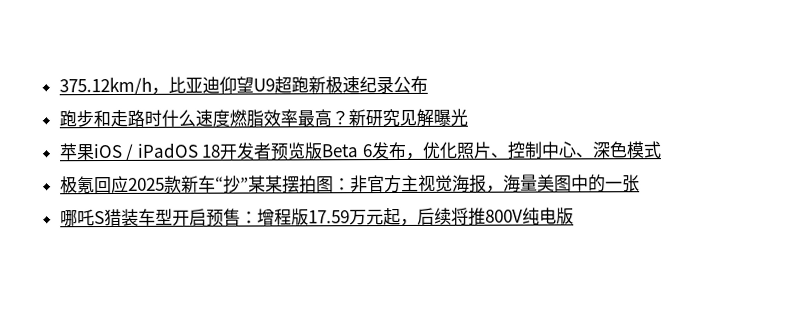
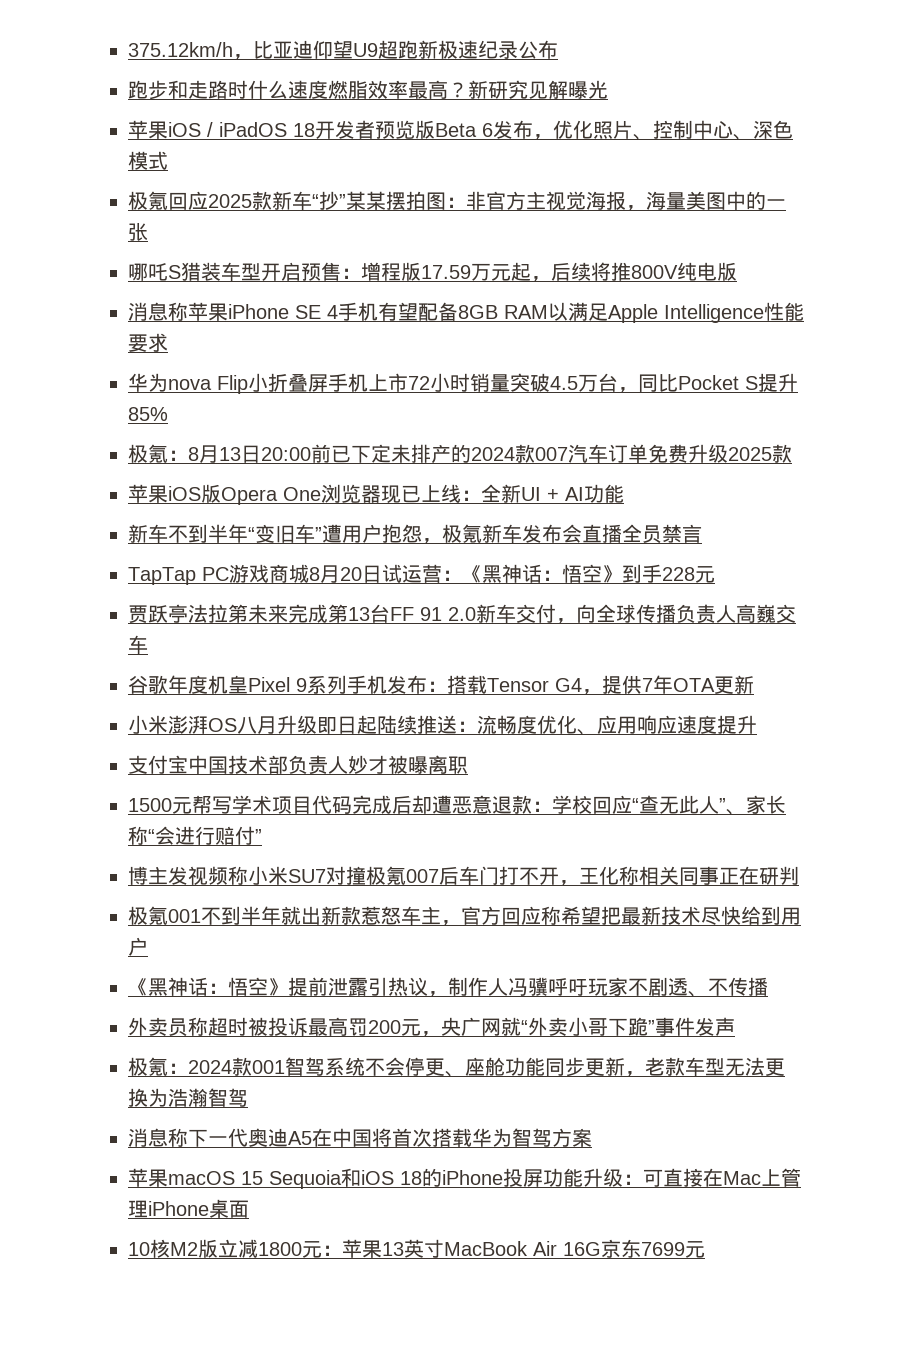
+ 消息称苹果iPhone SE 4手机有望配备8GB RAM以满足Apple Intelligence性能要求
+ 华为nova Flip小折叠屏手机上市72小时销量突破4.5万台，同比Pocket S提升85%
+ 极氪：8月13日20:00前已下定未排产的2024款007汽车订单免费升级2025款
+ 苹果iOS版Opera One浏览器现已上线：全新UI + AI功能
+ 新车不到半年“变旧车”遭用户抱怨，极氪新车发布会直播全员禁言
+ TapTap PC游戏商城8月20日试运营：《黑神话：悟空》到手228元
+ 贾跃亭法拉第未来完成第13台FF 91 2.0新车交付，向全球传播负责人高巍交车
+ 谷歌年度机皇Pixel 9系列手机发布：搭载Tensor G4，提供7年OTA更新
+ 小米澎湃OS八月升级即日起陆续推送：流畅度优化、应用响应速度提升
+ 支付宝中国技术部负责人妙才被曝离职
+ 1500元帮写学术项目代码完成后却遭恶意退款：学校回应“查无此人”、家长称“会进行赔付”
+ 博主发视频称小米SU7对撞极氪007后车门打不开，王化称相关同事正在研判
+ 极氪001不到半年就出新款惹怒车主，官方回应称希望把最新技术尽快给到用户
+ 《黑神话：悟空》提前泄露引热议，制作人冯骥呼吁玩家不剧透、不传播
+ 外卖员称超时被投诉最高罚200元，央广网就“外卖小哥下跪”事件发声
+ 极氪：2024款001智驾系统不会停更、座舱功能同步更新，老款车型无法更换为浩瀚智驾
+ 消息称下一代奥迪A5在中国将首次搭载华为智驾方案
+ 苹果macOS 15 Sequoia和iOS 18的iPhone投屏功能升级：可直接在Mac上管理iPhone桌面
+ 10核M2版立减1800元：苹果13英寸MacBook Air 16G京东7699元

